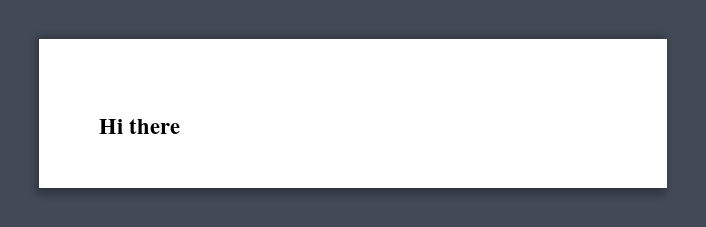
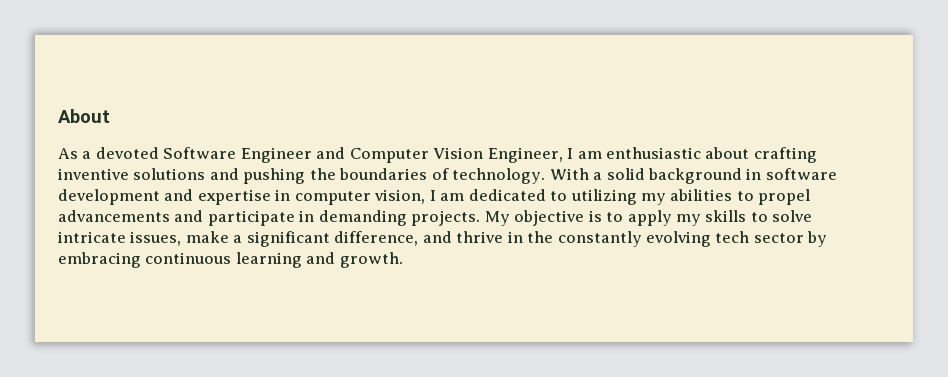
- Hi there
+ About
+ As a devoted Software Engineer and Computer Vision Engineer, I am enthusiastic about crafting inventive solutions and pushing the boundaries of technology. With a solid background in software development and expertise in computer vision, I am dedicated to utilizing my abilities to propel advancements and participate in demanding projects. My objective is to apply my skills to solve intricate issues, make a significant difference, and thrive in the constantly evolving tech sector by embracing continuous learning and growth.

